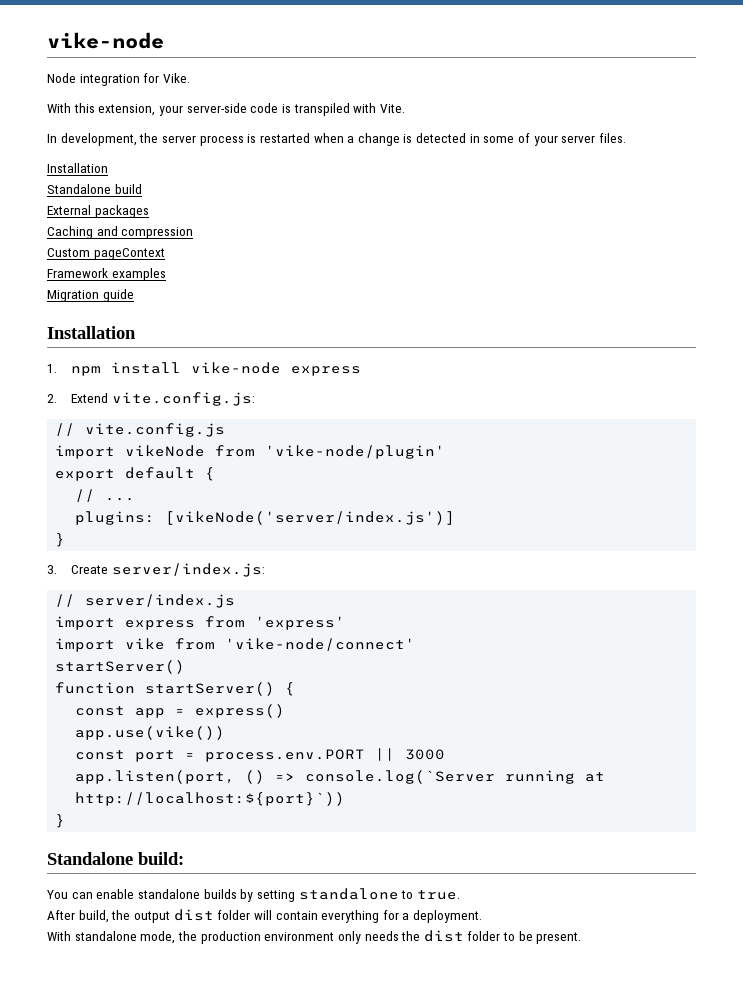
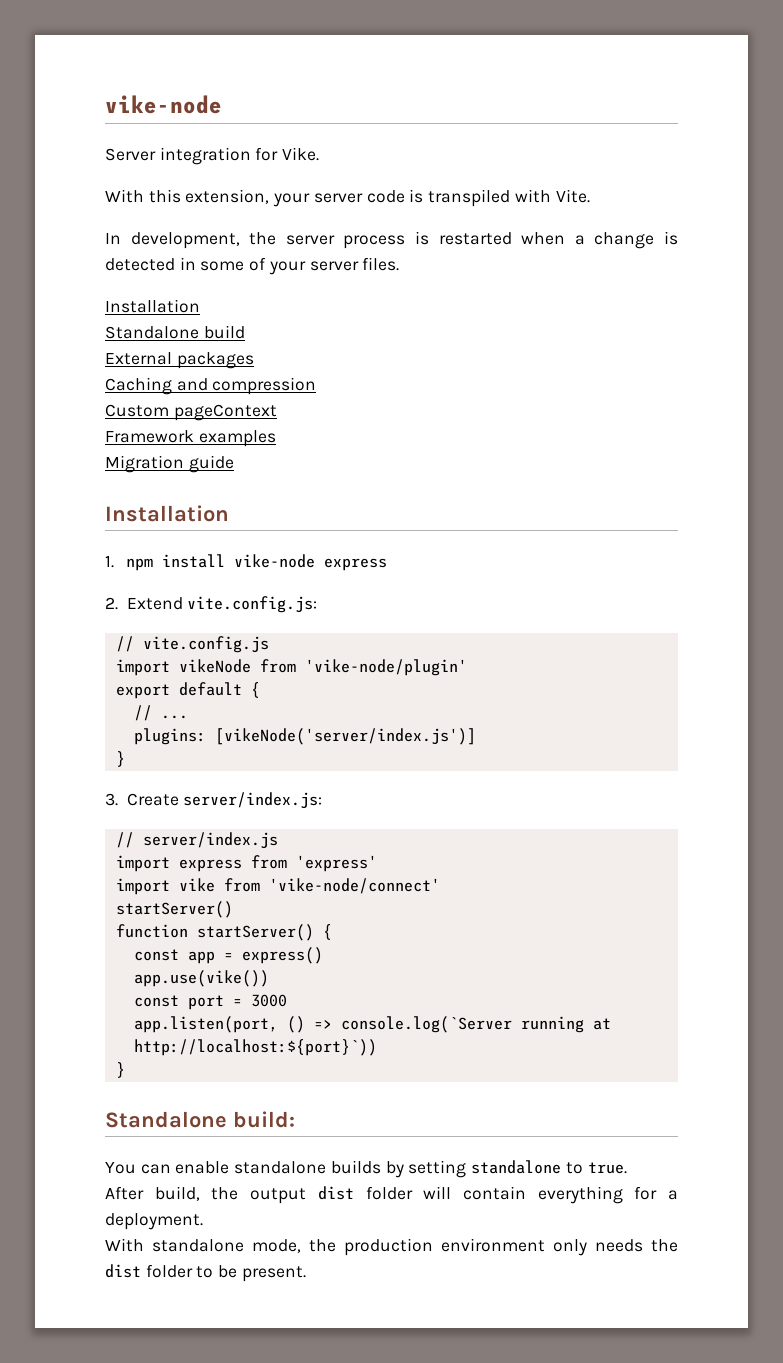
- Node integration for Vike.
+ Server integration for Vike.
- With this extension, your server-side code is transpiled with Vite.
+ With this extension, your server code is transpiled with Vite.
- const port = process.env.PORT || 3000
+ const port = 3000

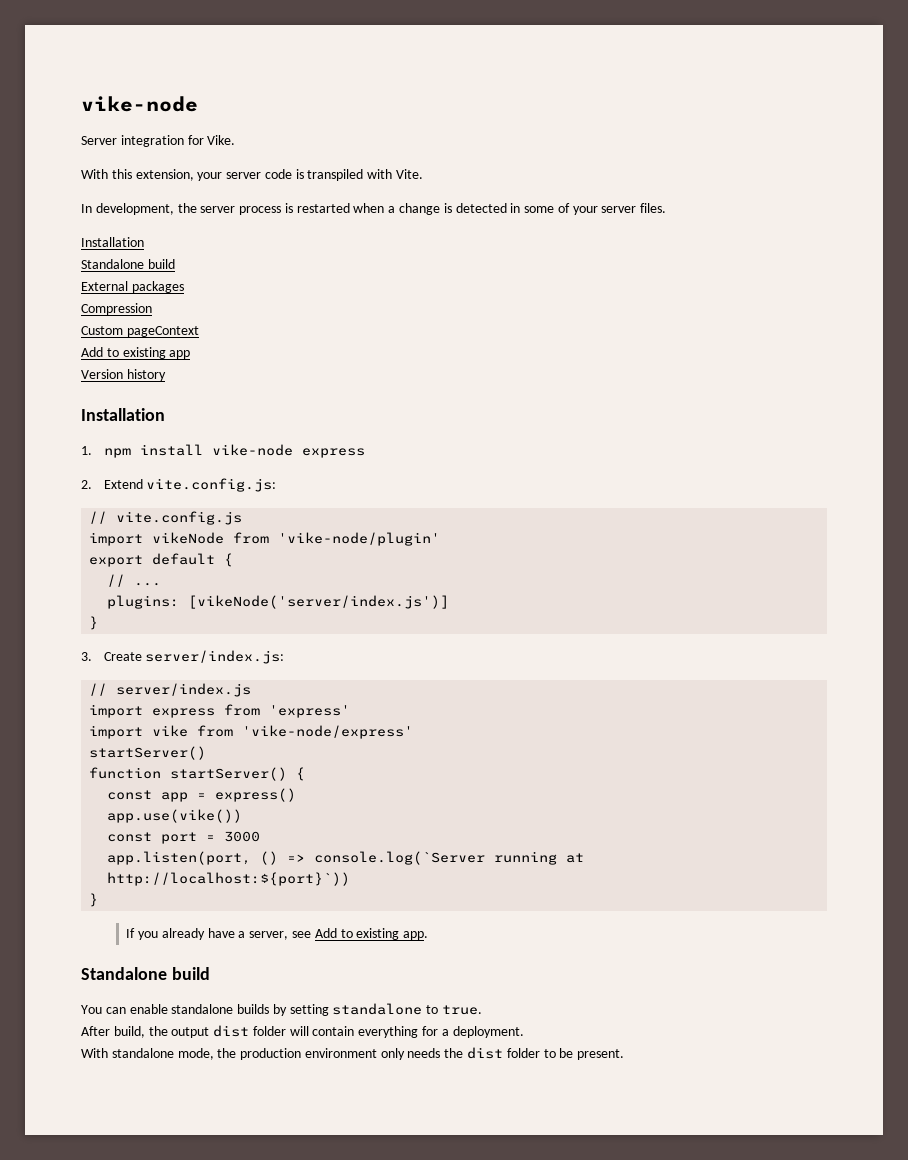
- Caching and compression
+ Compression
- Framework examples
- Migration guide
+ Add to existing app
+ Version history
- import vike from 'vike-node/connect'
+ import vike from 'vike-node/express'
- Standalone build:
+ If you already have a server, see Add to existing app.
+ Standalone build

